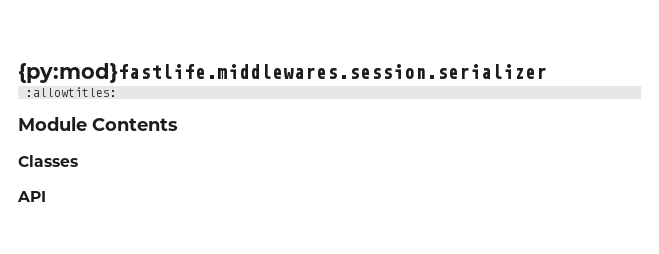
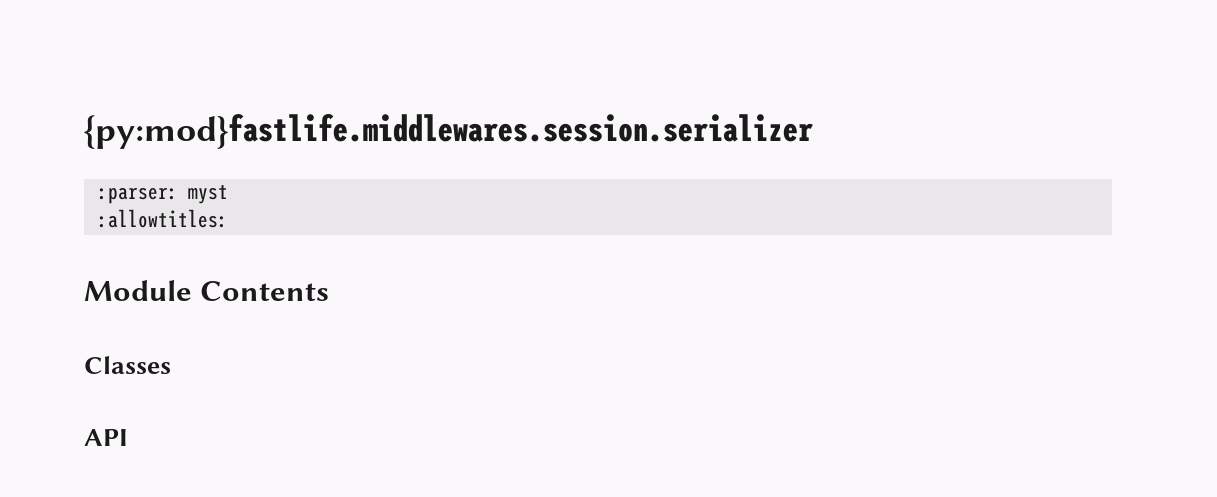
+ :parser: myst

